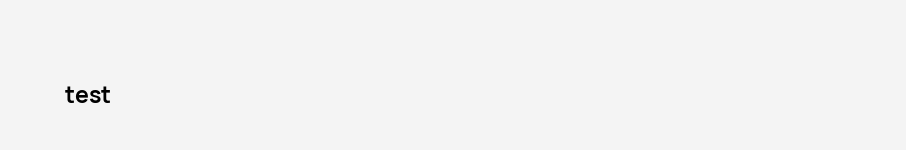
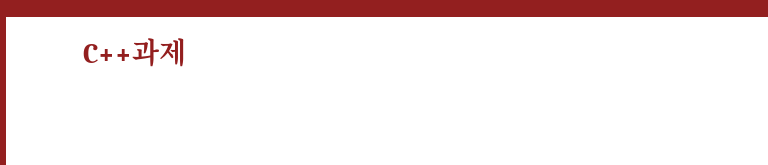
- test
+ C++과제

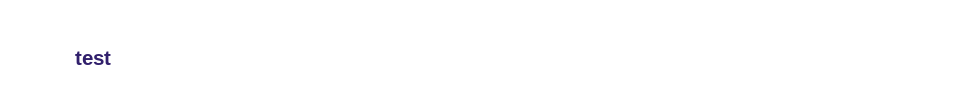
- C++과제
+ test

